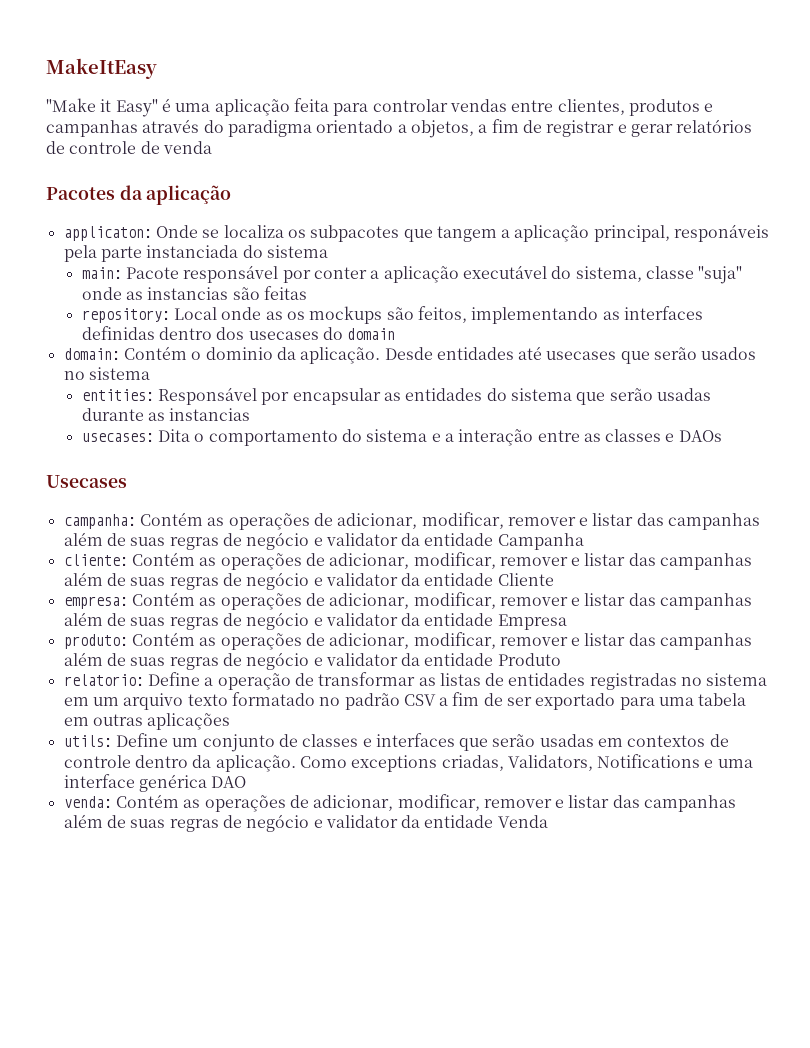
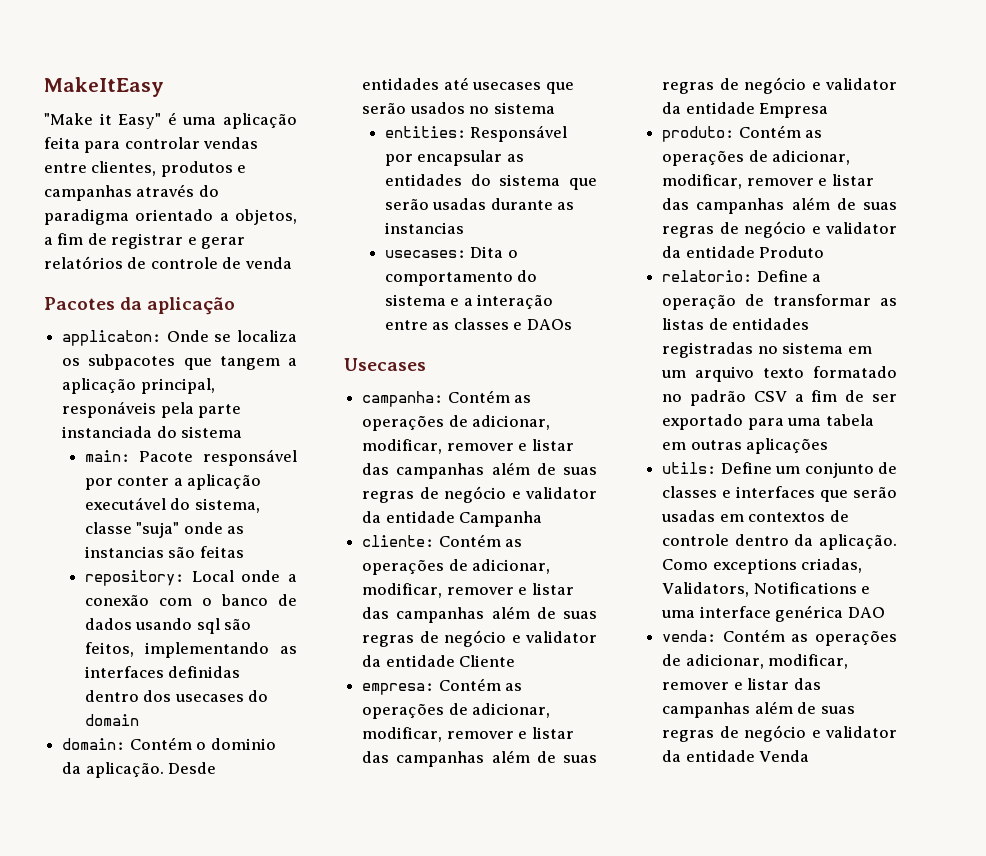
- repository: Local onde as os mockups são feitos, implementando as interfaces definidas dentro dos usecases do domain
+ repository: Local onde a conexão com o banco de dados usando sql são feitos, implementando as interfaces definidas dentro dos usecases do domain

